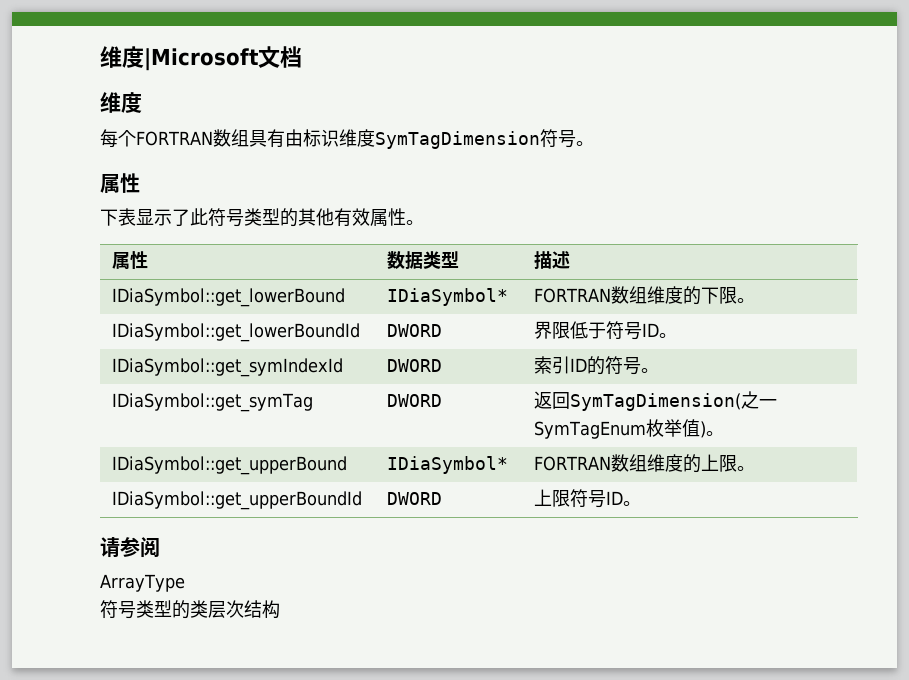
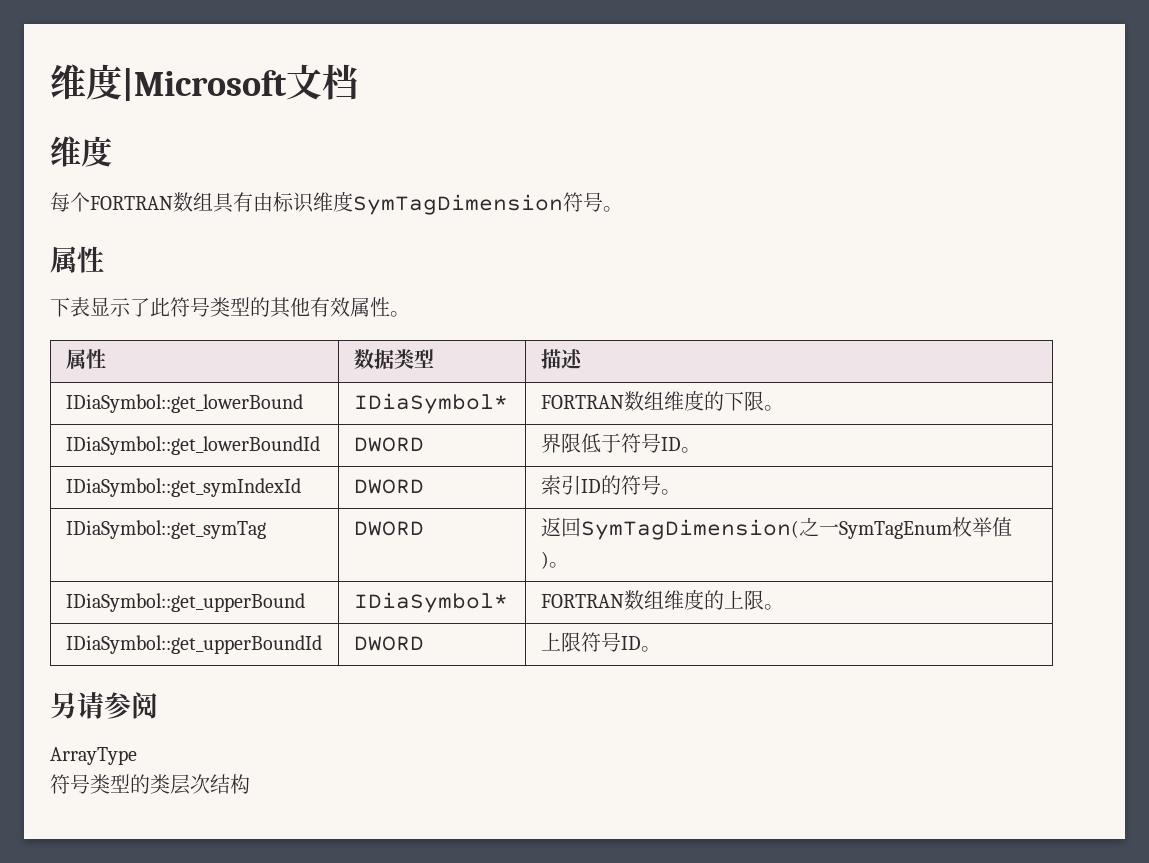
- 请参阅
+ 另请参阅

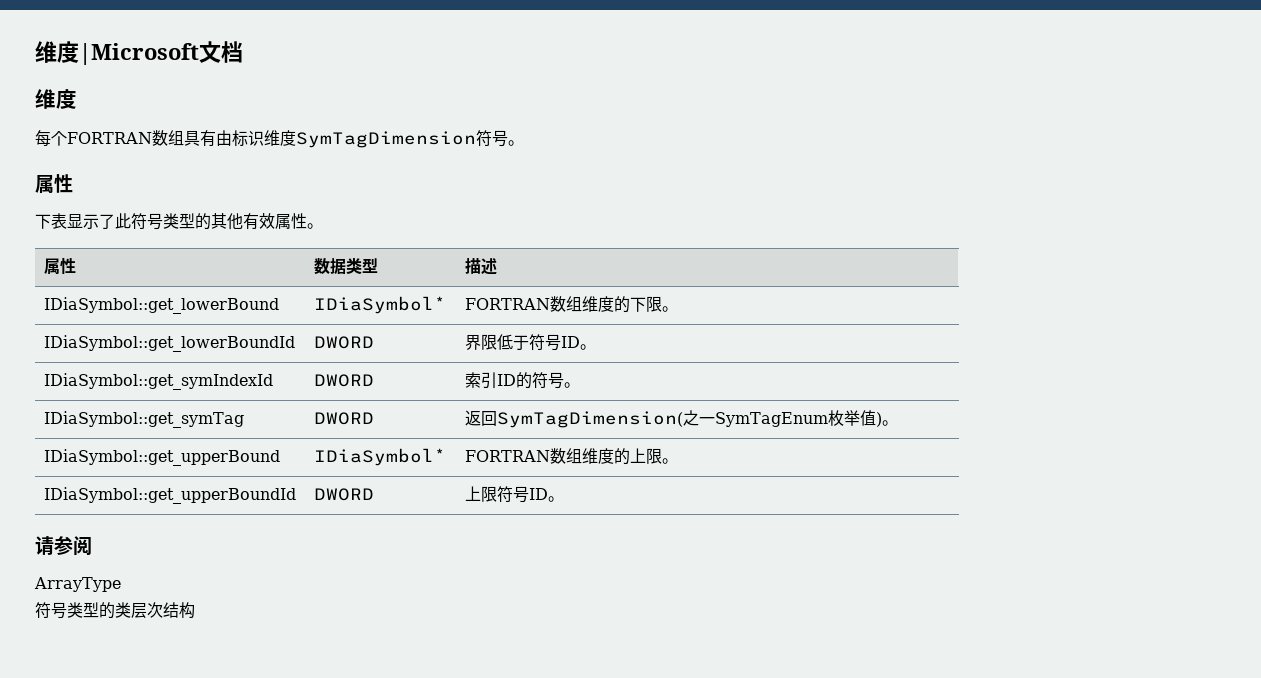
- 另请参阅
+ 请参阅

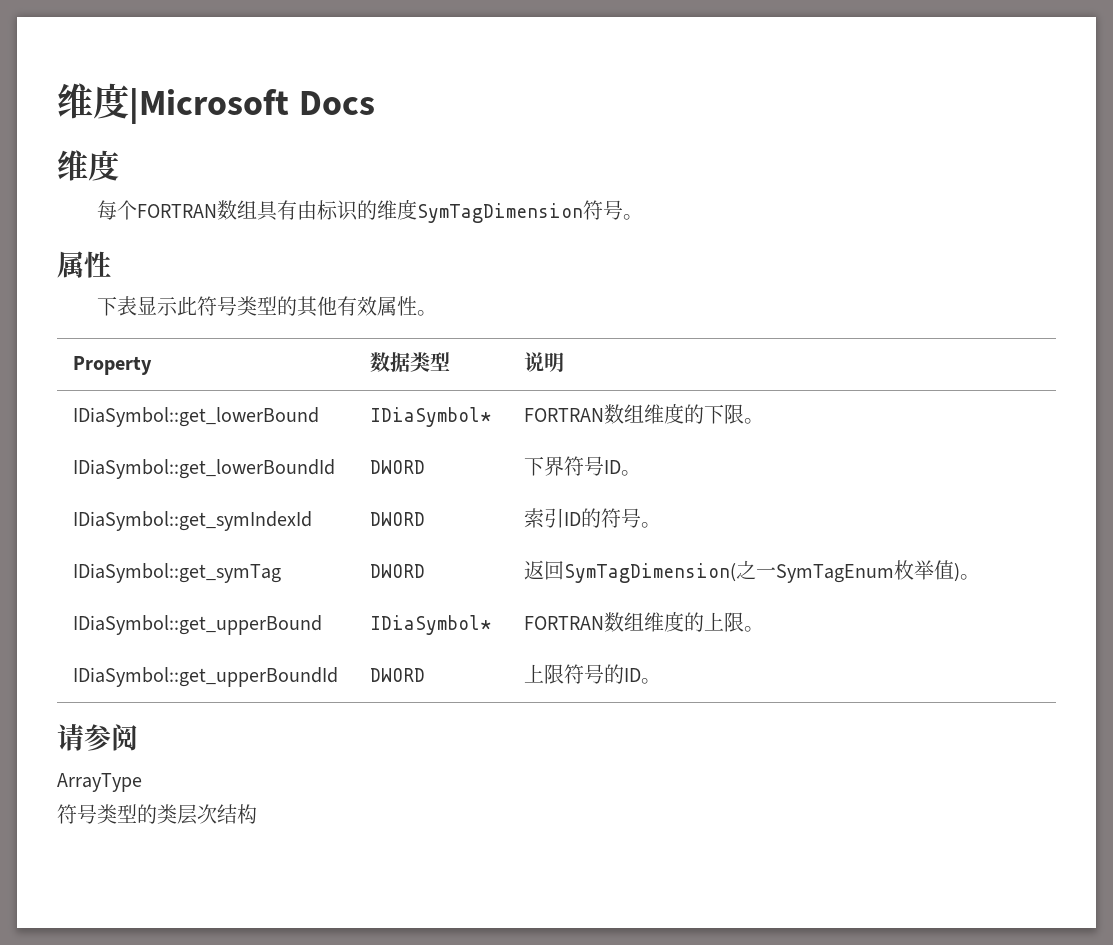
- 维度|Microsoft文档
+ 维度|Microsoft Docs
- 每个FORTRAN数组具有由标识维度SymTagDimension符号。
+ 每个FORTRAN数组具有由标识的维度SymTagDimension符号。
- 下表显示了此符号类型的其他有效属性。
+ 下表显示此符号类型的其他有效属性。
- 属性 | 数据类型 | 描述
+ Property | 数据类型 | 说明
- IDiaSymbol::get_lowerBoundId | DWORD | 界限低于符号ID。
+ IDiaSymbol::get_lowerBoundId | DWORD | 下界符号ID。
- IDiaSymbol::get_upperBoundId | DWORD | 上限符号ID。
+ IDiaSymbol::get_upperBoundId | DWORD | 上限符号的ID。

